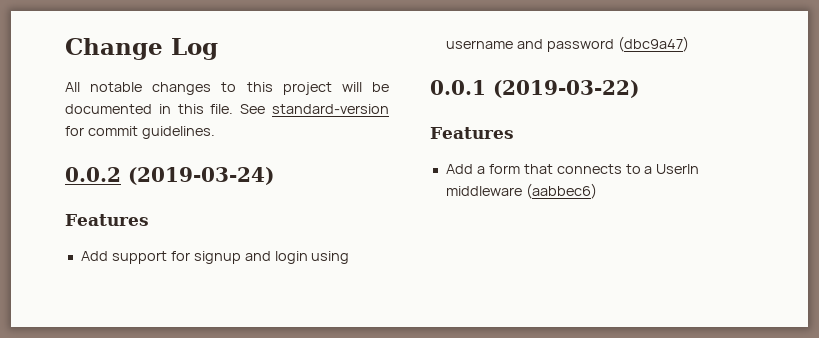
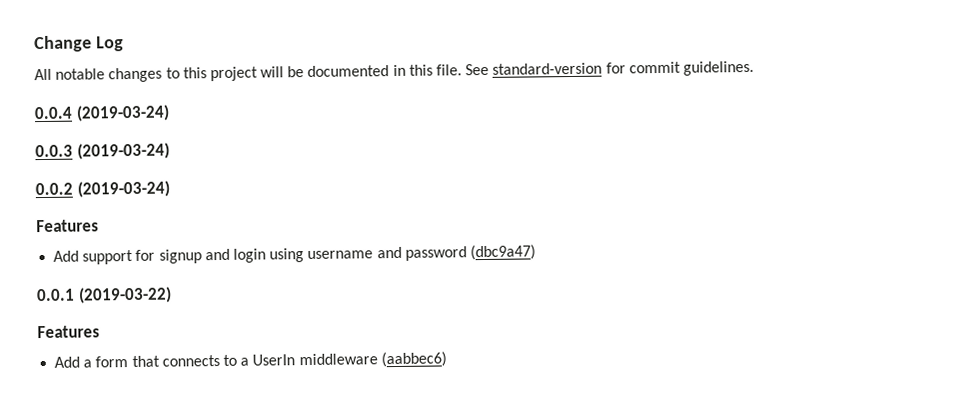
+ 0.0.4 (2019-03-24)
+ 0.0.3 (2019-03-24)

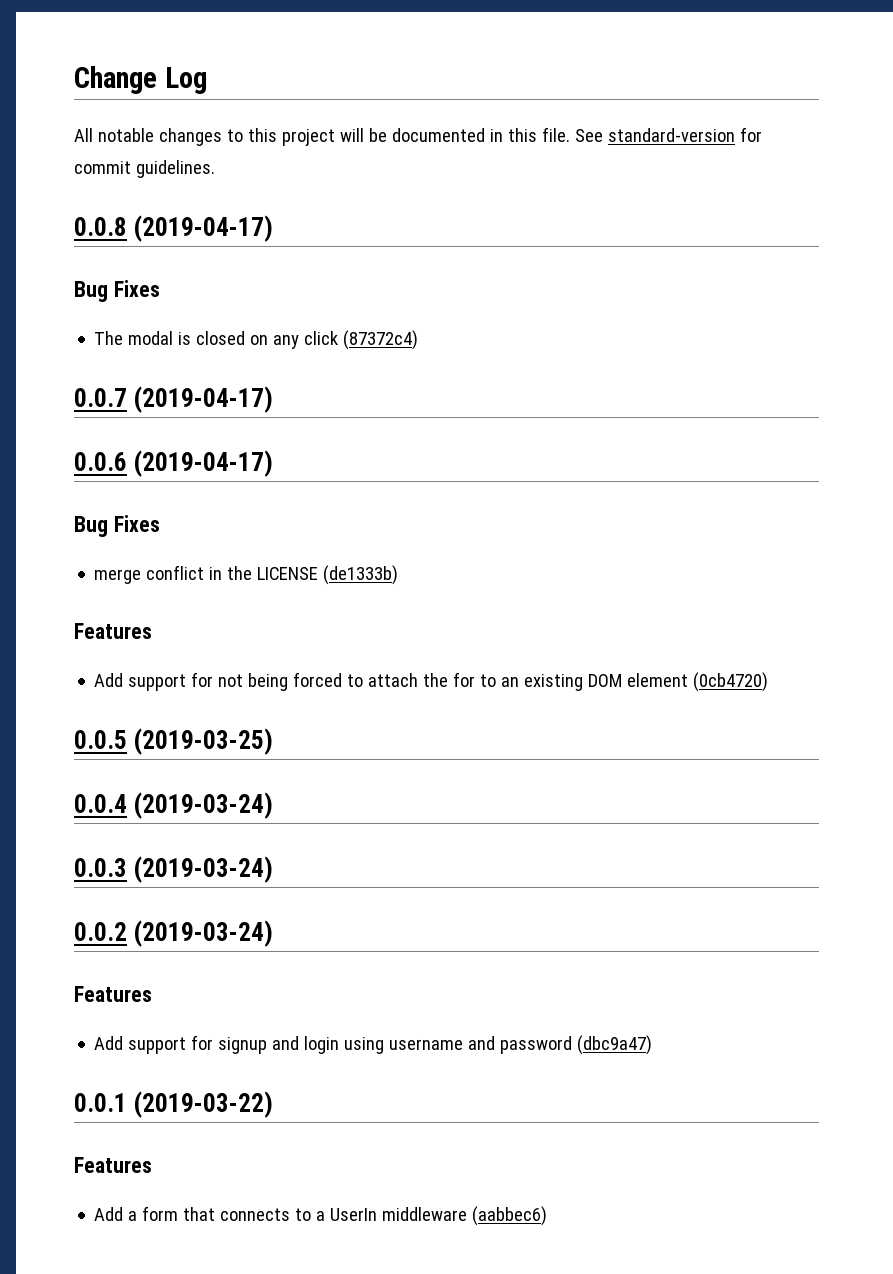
+ 0.0.8 (2019-04-17)
+ Bug Fixes
+ The modal is closed on any click (87372c4)
+ 0.0.7 (2019-04-17)
+ 0.0.6 (2019-04-17)
+ Bug Fixes
+ merge conflict in the LICENSE (de1333b)
+ Features
+ Add support for not being forced to attach the for to an existing DOM element (0cb4720)
+ 0.0.5 (2019-03-25)

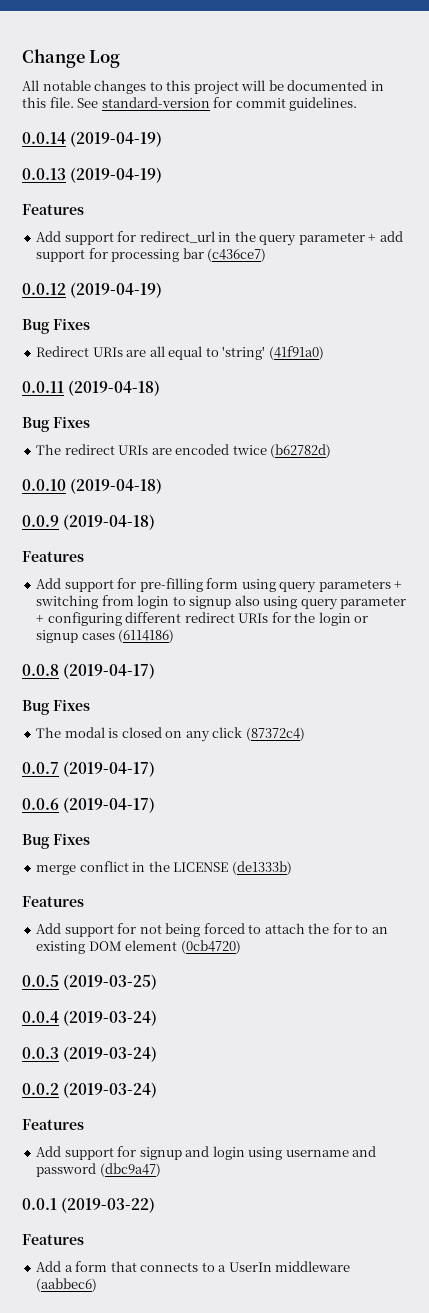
+ 0.0.14 (2019-04-19)
+ 0.0.13 (2019-04-19)
+ Features
+ Add support for redirect_url in the query parameter + add support for processing bar (c436ce7)
+ 0.0.12 (2019-04-19)
+ Bug Fixes
+ Redirect URIs are all equal to 'string' (41f91a0)
+ 0.0.11 (2019-04-18)
+ Bug Fixes
+ The redirect URIs are encoded twice (b62782d)
+ 0.0.10 (2019-04-18)
+ 0.0.9 (2019-04-18)
+ Features
+ Add support for pre-filling form using query parameters + switching from login to signup also using query parameter + configuring different redirect URIs for the login or signup cases (6114186)

